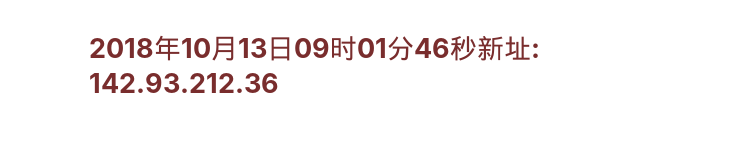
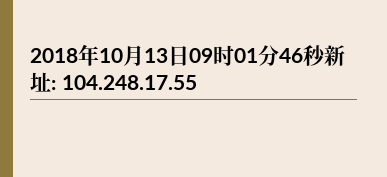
- 2018年10月13日09时01分46秒新址: 142.93.212.36
+ 2018年10月13日09时01分46秒新址: 104.248.17.55

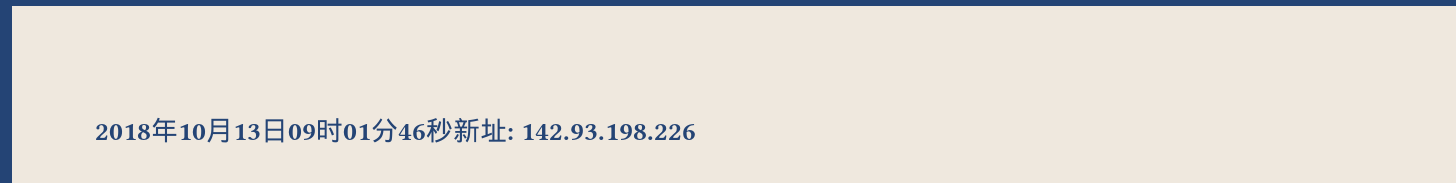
- 2018年10月13日09时01分46秒新址: 104.248.17.55
+ 2018年10月13日09时01分46秒新址: 142.93.198.226

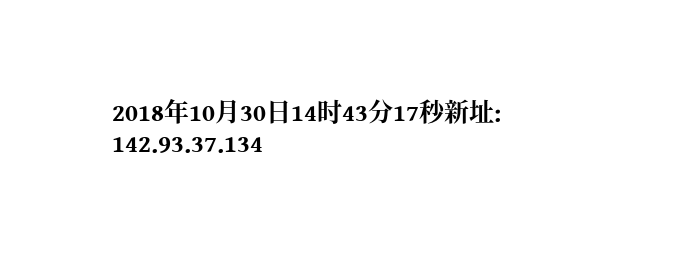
- 2018年10月13日09时01分46秒新址: 142.93.198.226
+ 2018年10月30日14时43分17秒新址: 142.93.37.134

